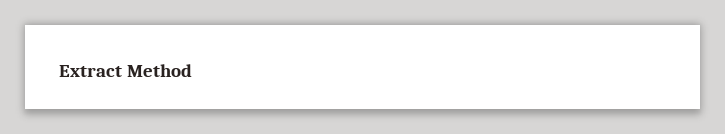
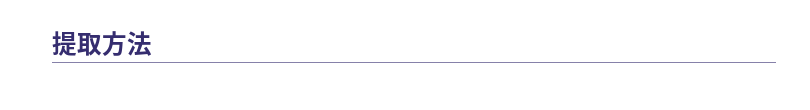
- Extract Method
+ 提取方法

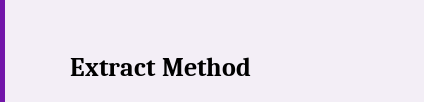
- 提取方法
+ Extract Method

